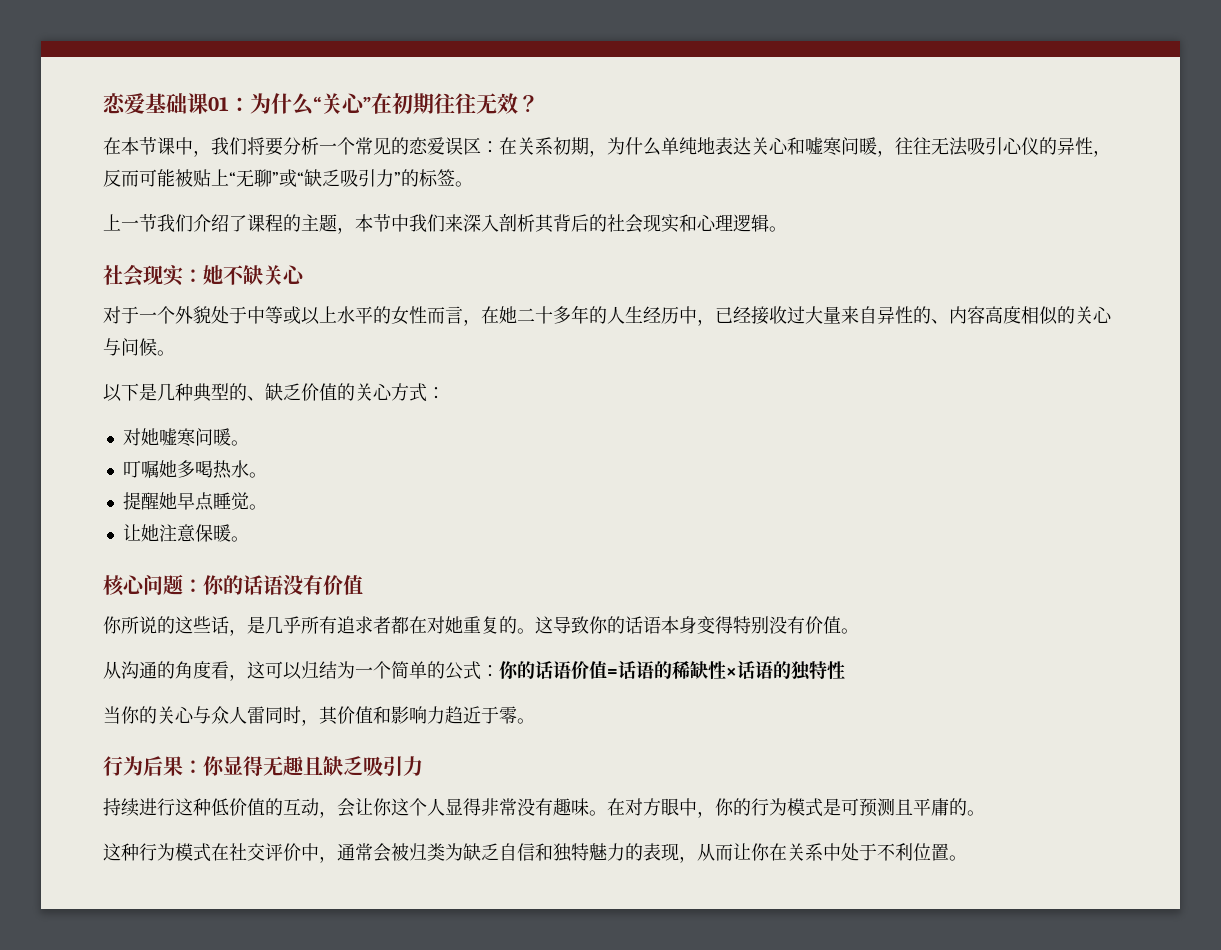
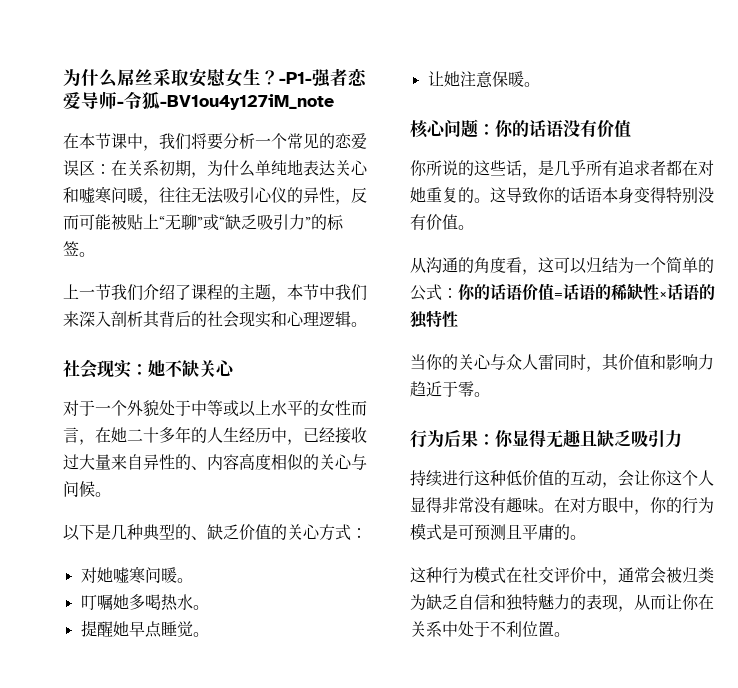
- 恋爱基础课01：为什么“关心”在初期往往无效？
+ 为什么屌丝采取安慰女生？-P1-强者恋爱导师-令狐-BV1ou4y127iM_note

